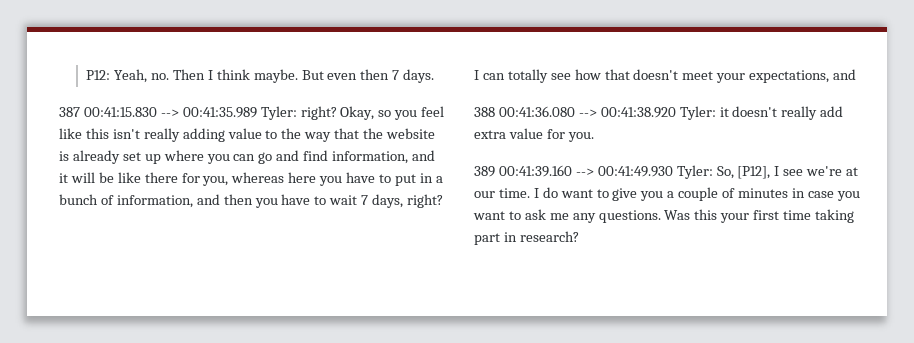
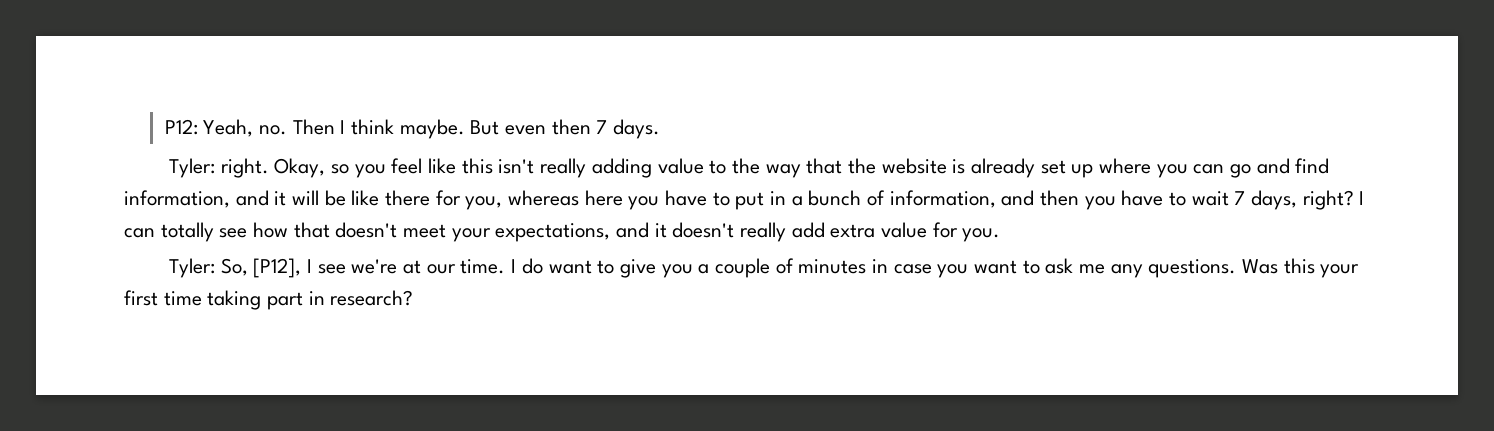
- 387 00:41:15.830 --> 00:41:35.989 Tyler: right?
+ Tyler: right.
- I can totally see how that doesn't meet your expectations, and
- 388 00:41:36.080 --> 00:41:38.920 Tyler: it doesn't really add extra value for you.
+ I can totally see how that doesn't meet your expectations, and it doesn't really add extra value for you.
- 389 00:41:39.160 --> 00:41:49.930 Tyler: So, [P12], I see we're at our time.
+ Tyler: So, [P12], I see we're at our time.

